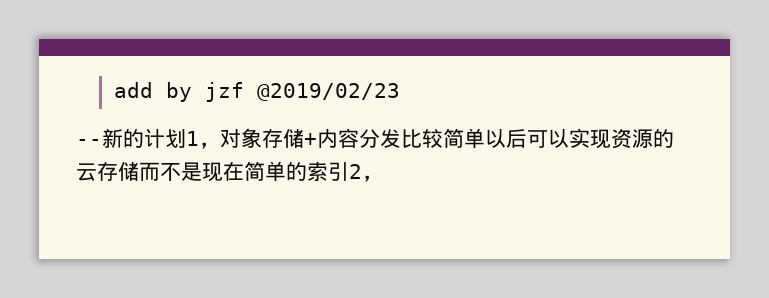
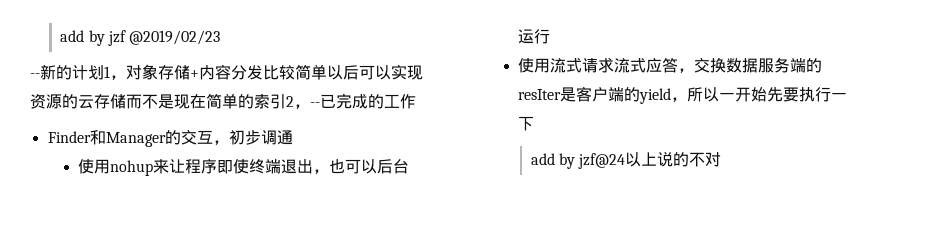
- --新的计划1，对象存储+内容分发比较简单以后可以实现资源的云存储而不是现在简单的索引2，
+ --新的计划1，对象存储+内容分发比较简单以后可以实现资源的云存储而不是现在简单的索引2，--已完成的工作
+ Finder和Manager的交互，初步调通
+ 使用nohup来让程序即使终端退出，也可以后台运行
+ 使用流式请求流式应答，交换数据服务端的resIter是客户端的yield，所以一开始先要执行一下
+ add by jzf@24以上说的不对

